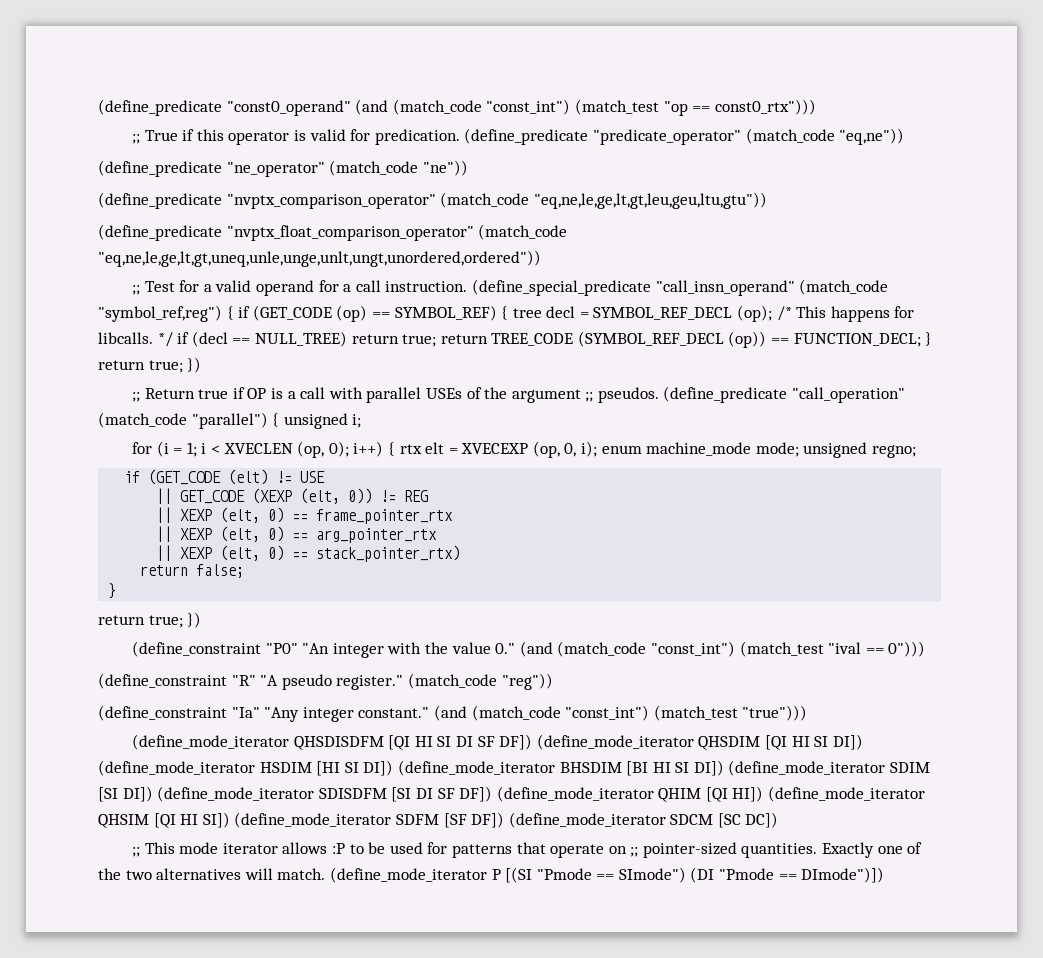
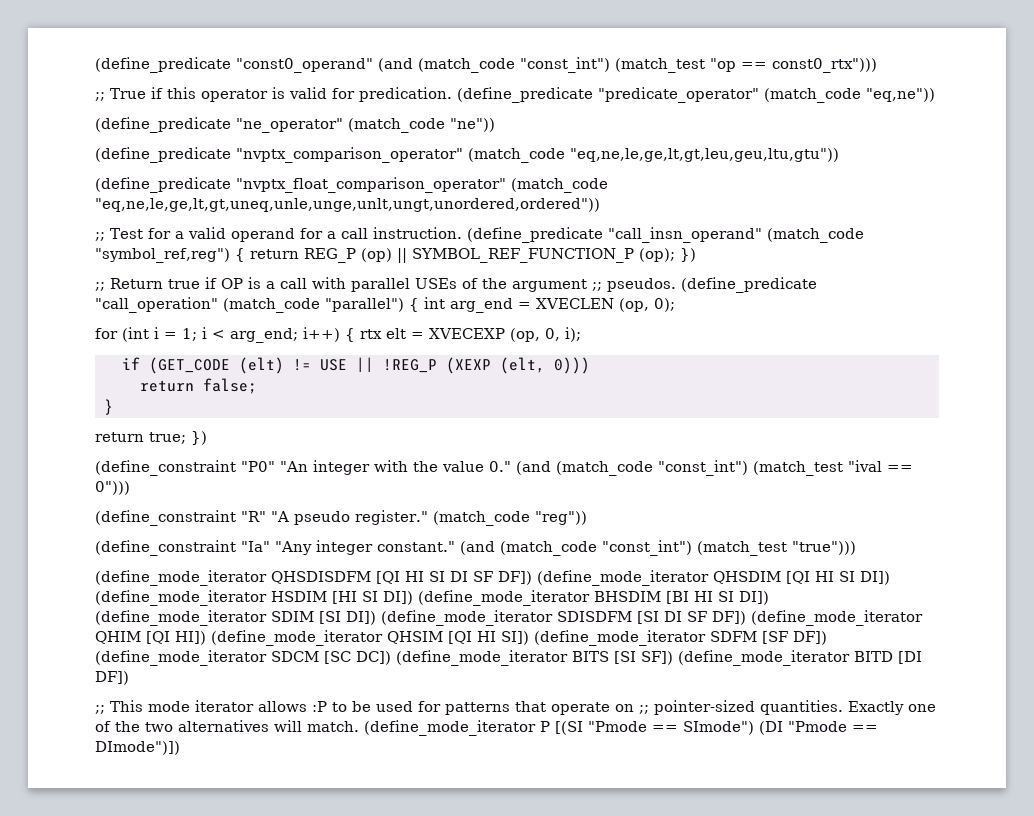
- (define_special_predicate "call_insn_operand" (match_code "symbol_ref,reg") { if (GET_CODE (op) == SYMBOL_REF) { tree decl = SYMBOL_REF_DECL (op); /* This happens for libcalls. */ if (decl == NULL_TREE) return true; return TREE_CODE (SYMBOL_REF_DECL (op)) == FUNCTION_DECL; } return true; })
+ (define_predicate "call_insn_operand" (match_code "symbol_ref,reg") { return REG_P (op) || SYMBOL_REF_FUNCTION_P (op); })
- (define_predicate "call_operation" (match_code "parallel") { unsigned i;
- for (i = 1; i < XVECLEN (op, 0); i++) { rtx elt = XVECEXP (op, 0, i); enum machine_mode mode; unsigned regno;
+ (define_predicate "call_operation" (match_code "parallel") { int arg_end = XVECLEN (op, 0);
+ for (int i = 1; i < arg_end; i++) { rtx elt = XVECEXP (op, 0, i);
- if (GET_CODE (elt) != USE
- || GET_CODE (XEXP (elt, 0)) != REG
- || XEXP (elt, 0) == frame_pointer_rtx
- || XEXP (elt, 0) == arg_pointer_rtx
- || XEXP (elt, 0) == stack_pointer_rtx)
+ if (GET_CODE (elt) != USE || !REG_P (XEXP (elt, 0)))
- (define_mode_iterator QHSDISDFM [QI HI SI DI SF DF]) (define_mode_iterator QHSDIM [QI HI SI DI]) (define_mode_iterator HSDIM [HI SI DI]) (define_mode_iterator BHSDIM [BI HI SI DI]) (define_mode_iterator SDIM [SI DI]) (define_mode_iterator SDISDFM [SI DI SF DF]) (define_mode_iterator QHIM [QI HI]) (define_mode_iterator QHSIM [QI HI SI]) (define_mode_iterator SDFM [SF DF]) (define_mode_iterator SDCM [SC DC])
+ (define_mode_iterator QHSDISDFM [QI HI SI DI SF DF]) (define_mode_iterator QHSDIM [QI HI SI DI]) (define_mode_iterator HSDIM [HI SI DI]) (define_mode_iterator BHSDIM [BI HI SI DI]) (define_mode_iterator SDIM [SI DI]) (define_mode_iterator SDISDFM [SI DI SF DF]) (define_mode_iterator QHIM [QI HI]) (define_mode_iterator QHSIM [QI HI SI]) (define_mode_iterator SDFM [SF DF]) (define_mode_iterator SDCM [SC DC]) (define_mode_iterator BITS [SI SF]) (define_mode_iterator BITD [DI DF])

